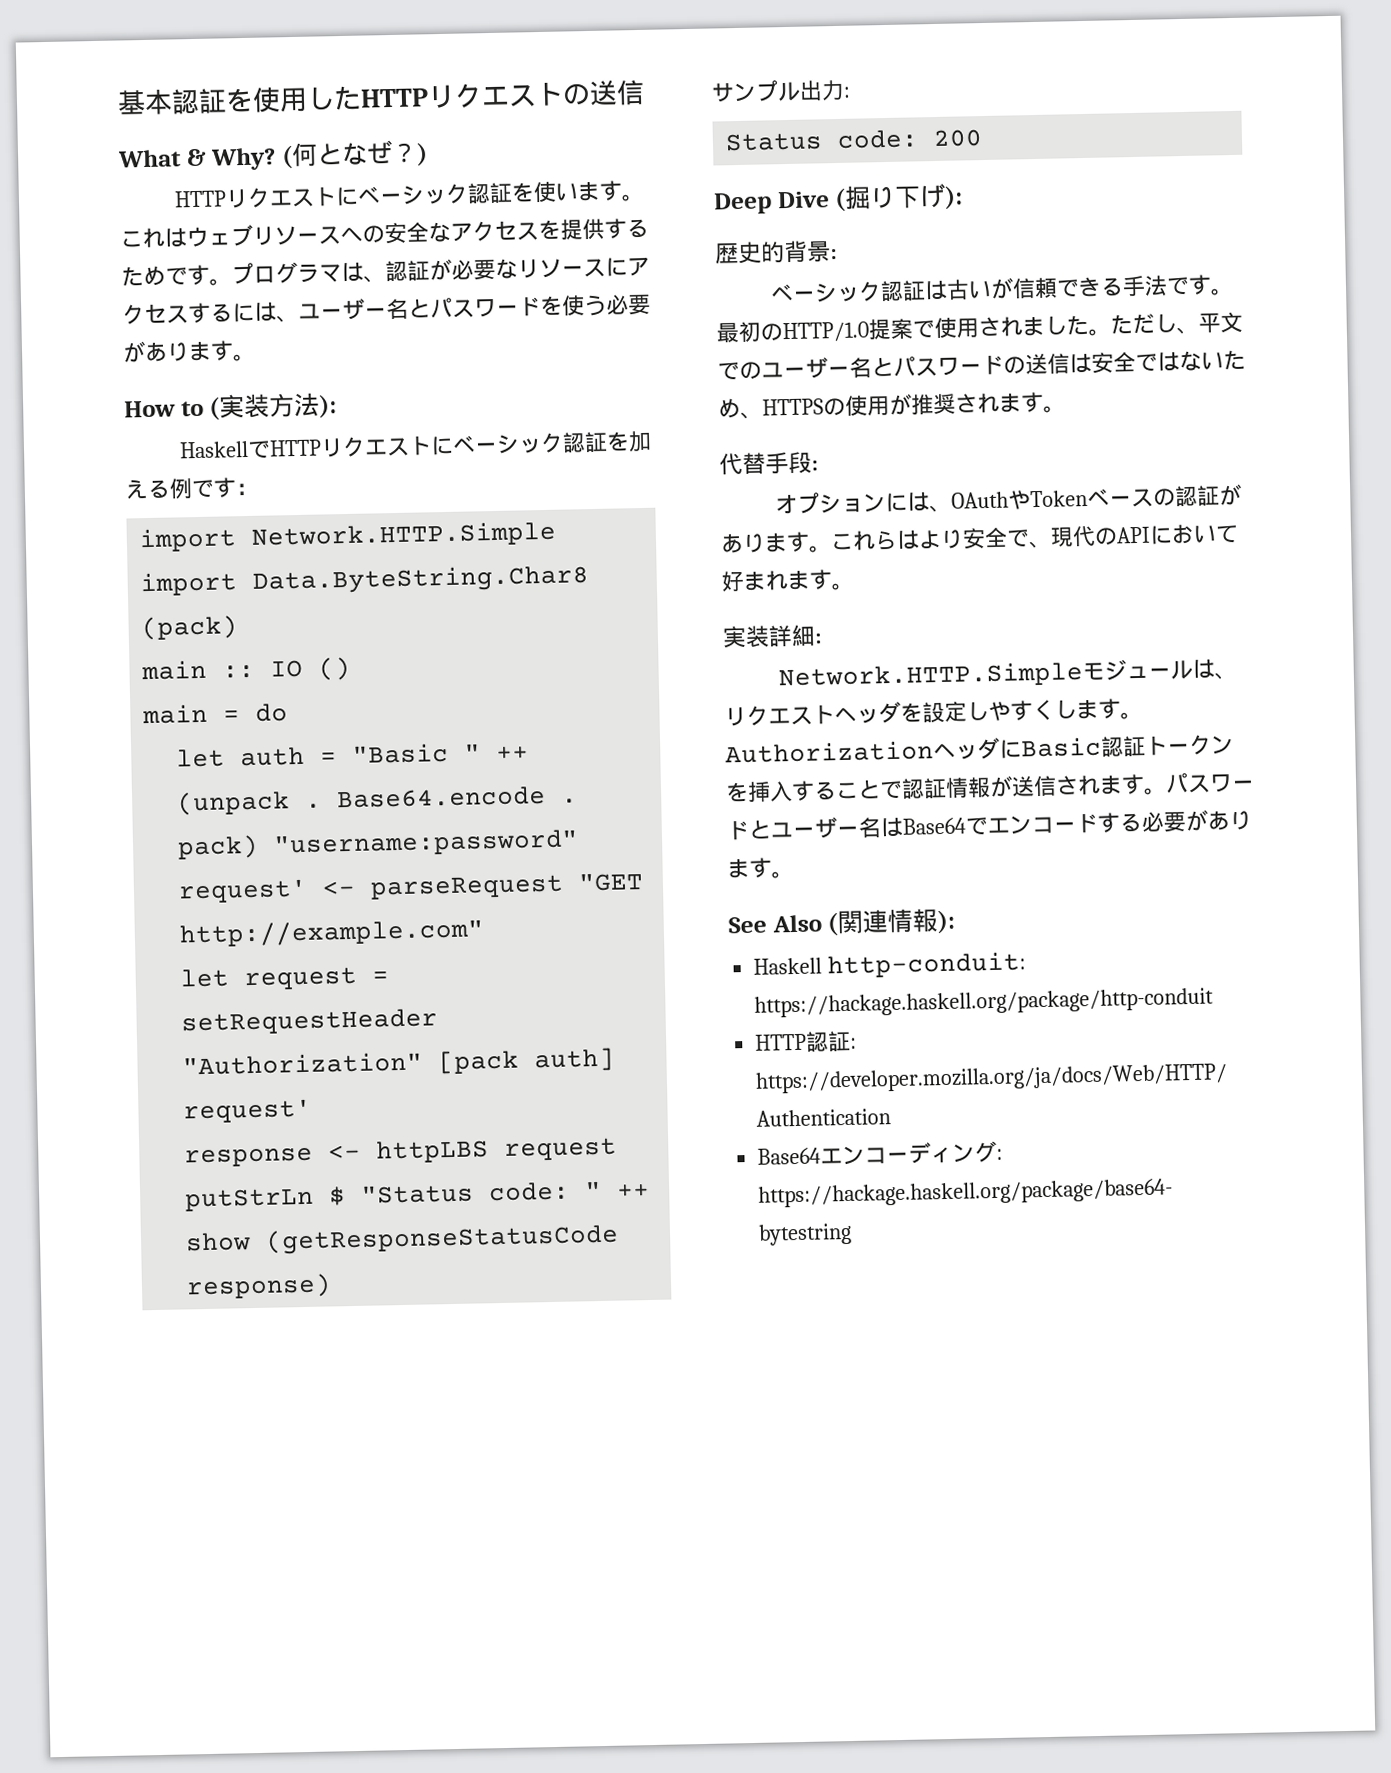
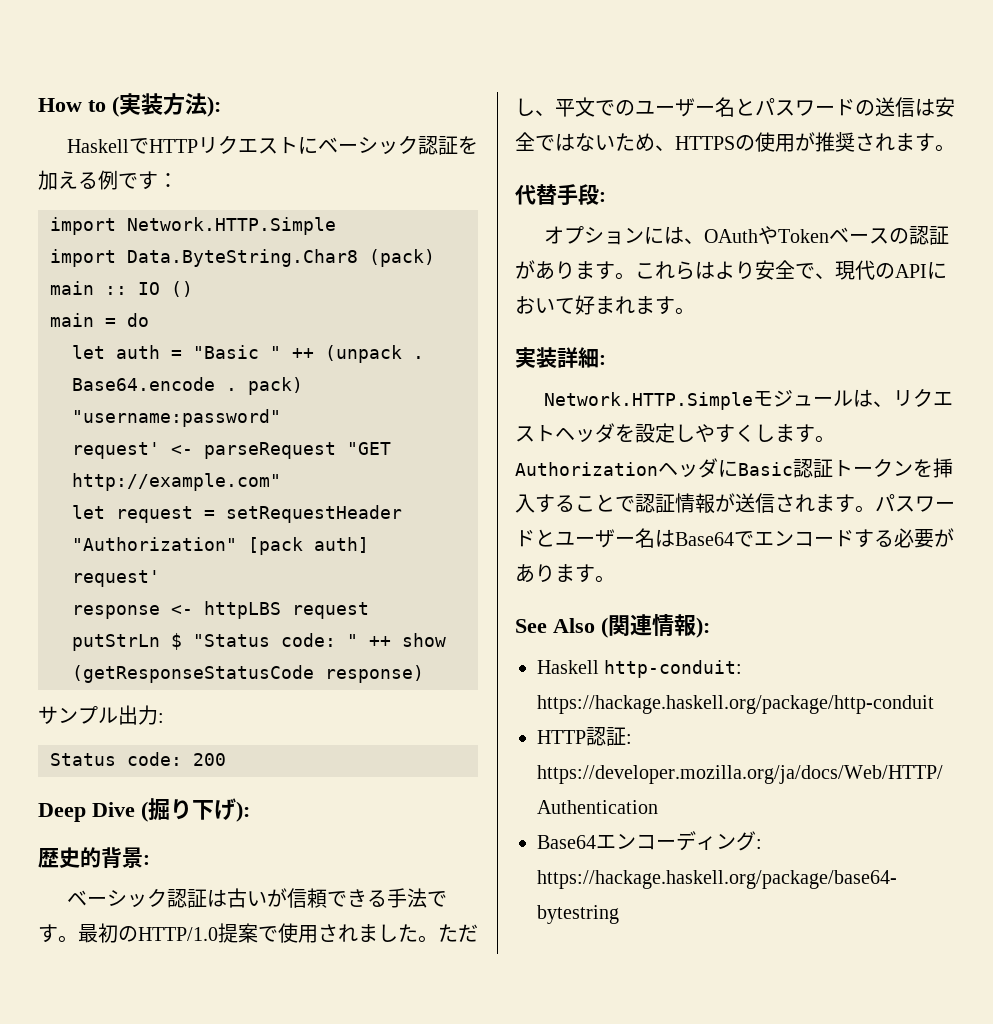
- 基本認証を使用したHTTPリクエストの送信
- What & Why? (何となぜ？)
- HTTPリクエストにベーシック認証を使います。これはウェブリソースへの安全なアクセスを提供するためです。プログラマは、認証が必要なリソースにアクセスするには、ユーザー名とパスワードを使う必要があります。

